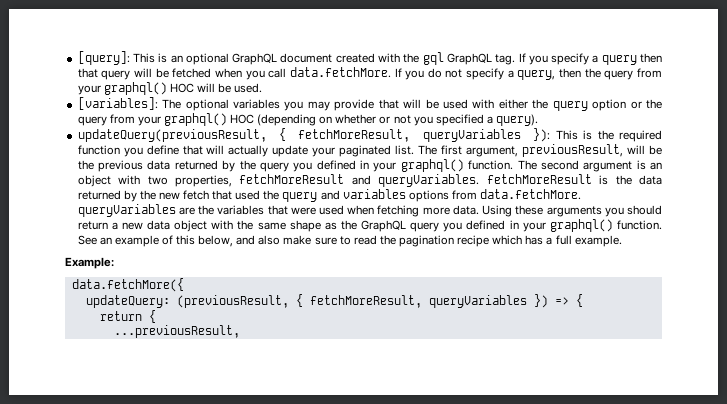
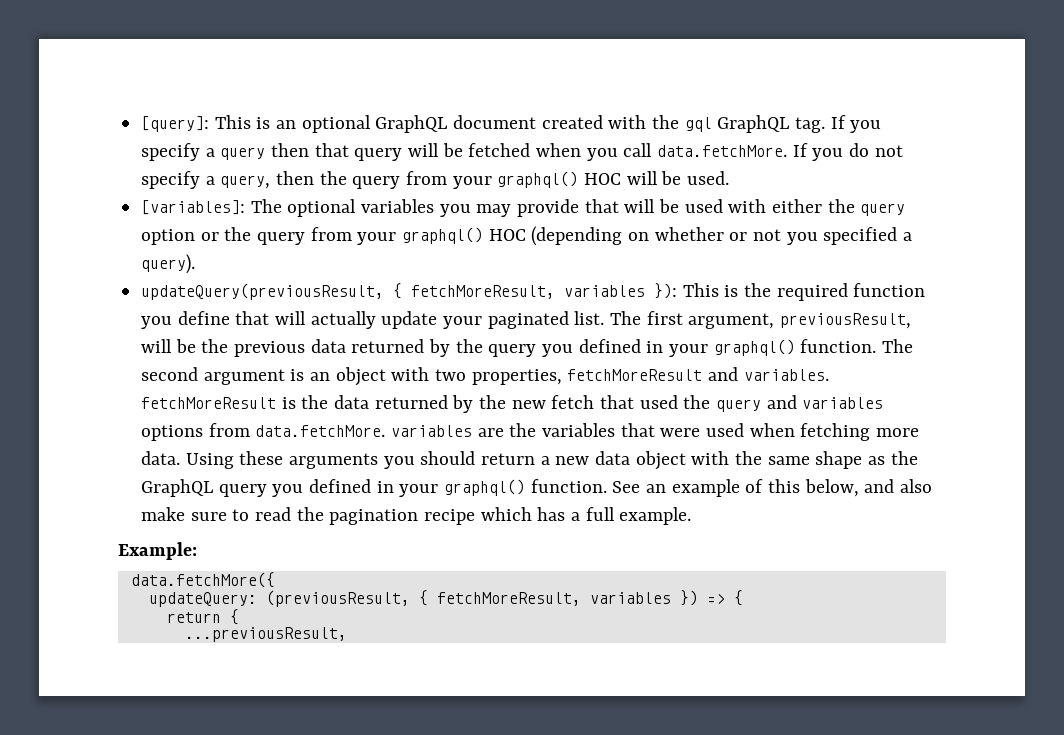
- updateQuery(previousResult, { fetchMoreResult, queryVariables }): This is the required function you define that will actually update your paginated list.
+ updateQuery(previousResult, { fetchMoreResult, variables }): This is the required function you define that will actually update your paginated list.
- The second argument is an object with two properties, fetchMoreResult and queryVariables. fetchMoreResult is the data returned by the new fetch that used the query and variables options from data.fetchMore. queryVariables are the variables that were used when fetching more data.
+ The second argument is an object with two properties, fetchMoreResult and variables. fetchMoreResult is the data returned by the new fetch that used the query and variables options from data.fetchMore. variables are the variables that were used when fetching more data.
- updateQuery: (previousResult, { fetchMoreResult, queryVariables }) => {
+ updateQuery: (previousResult, { fetchMoreResult, variables }) => {

